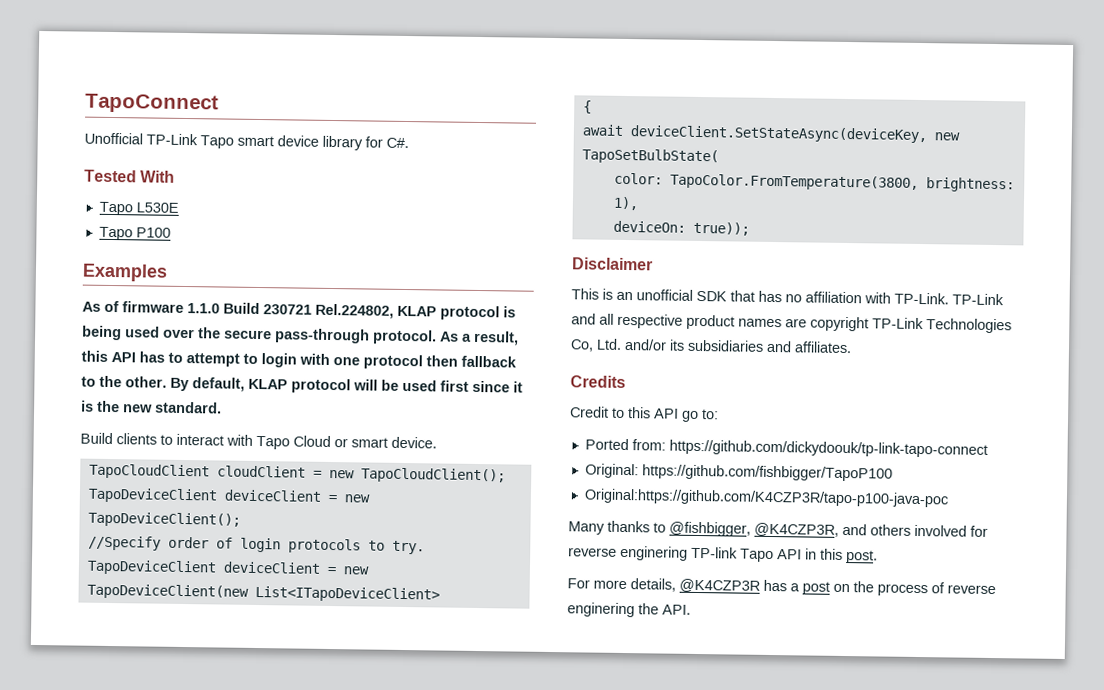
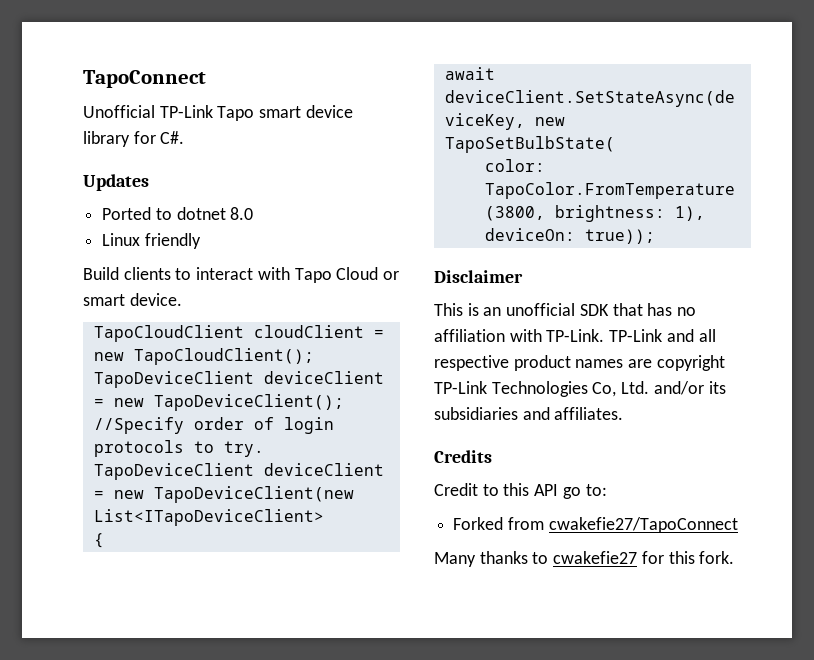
- Tested With
- Tapo L530E
- Tapo P100
- Examples
- As of firmware 1.1.0 Build 230721 Rel.224802, KLAP protocol is being used over the secure pass-through protocol. As a result, this API has to attempt to login with one protocol then fallback to the other. By default, KLAP protocol will be used first since it is the new standard.
+ Updates
+ Ported to dotnet 8.0
+ Linux friendly
- Ported from: https://github.com/dickydoouk/tp-link-tapo-connect
- Original: https://github.com/fishbigger/TapoP100
- Original:https://github.com/K4CZP3R/tapo-p100-java-poc
- Many thanks to @fishbigger, @K4CZP3R, and others involved for reverse enginering TP-link Tapo API in this post.
- For more details, @K4CZP3R has a post on the process of reverse enginering the API.
+ Forked from cwakefie27/TapoConnect
+ Many thanks to cwakefie27 for this fork.

